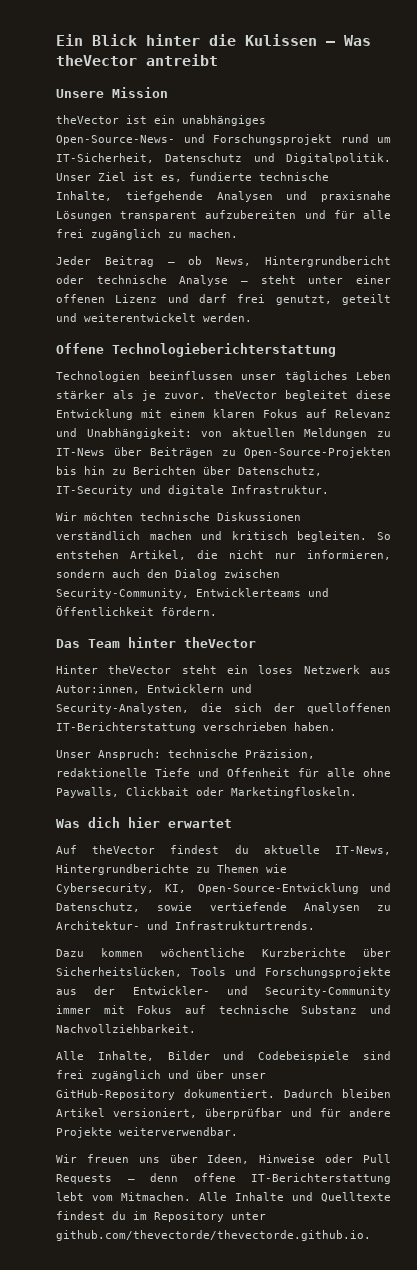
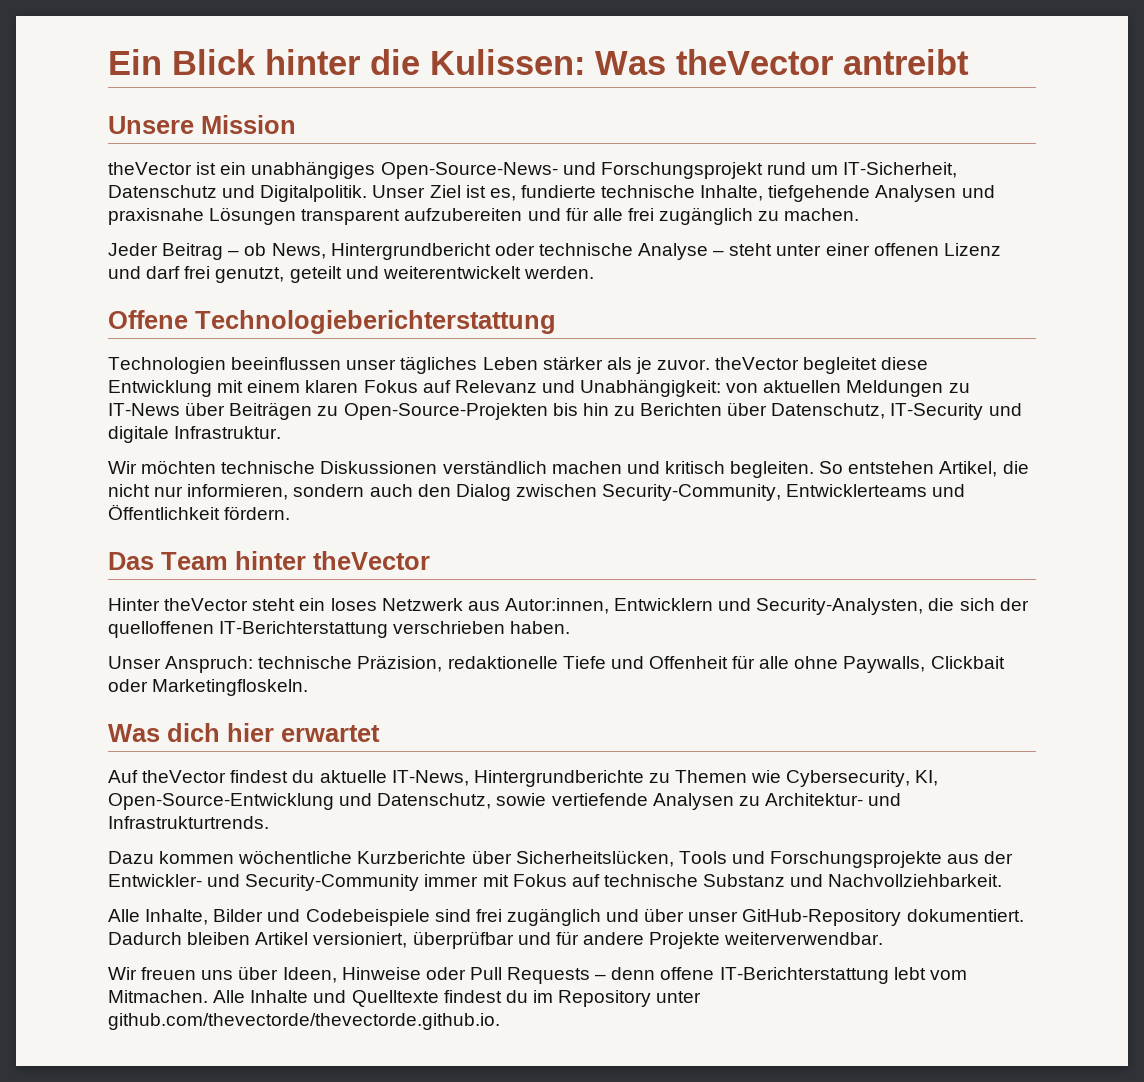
- Ein Blick hinter die Kulissen – Was theVector antreibt
+ Ein Blick hinter die Kulissen: Was theVector antreibt

